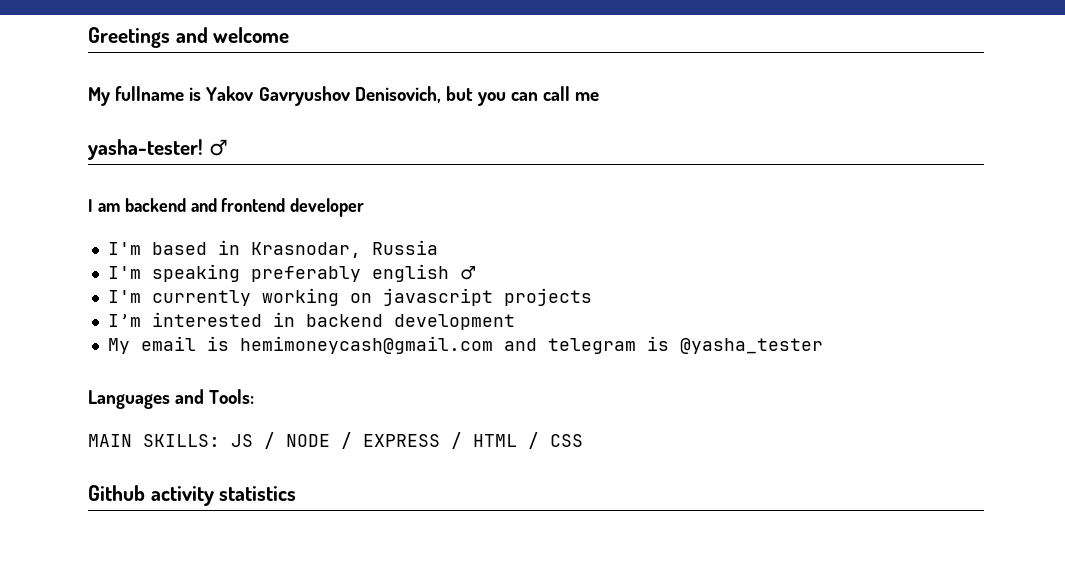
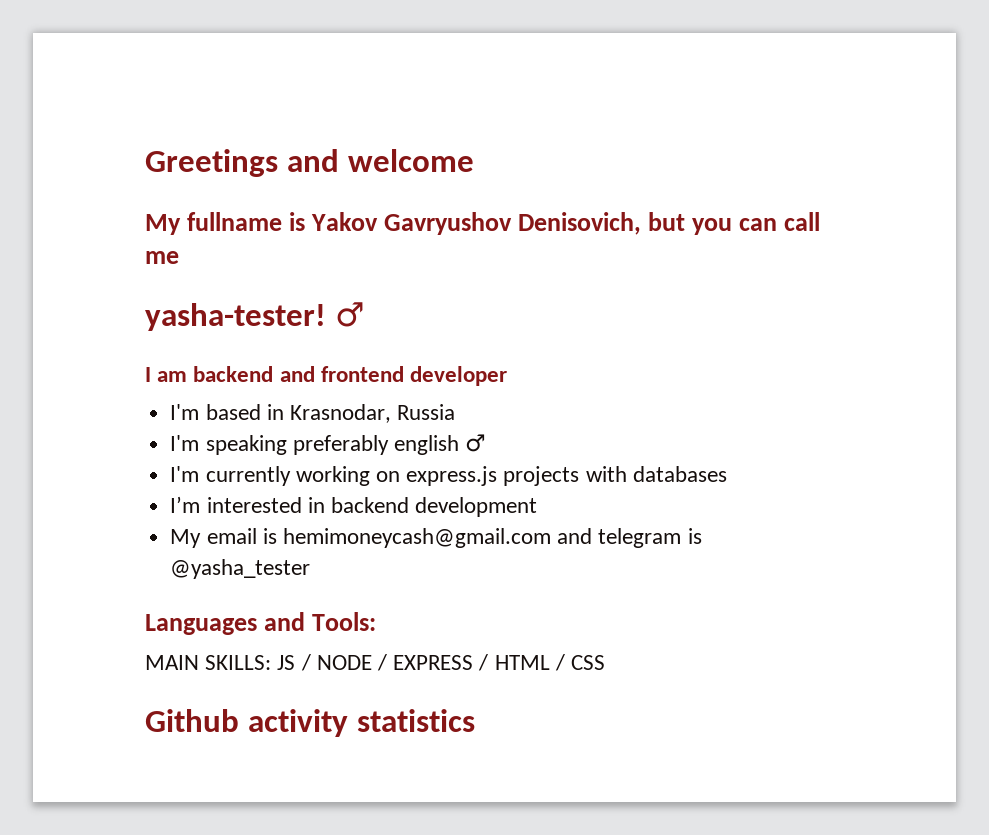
- I'm currently working on javascript projects
+ I'm currently working on express.js projects with databases

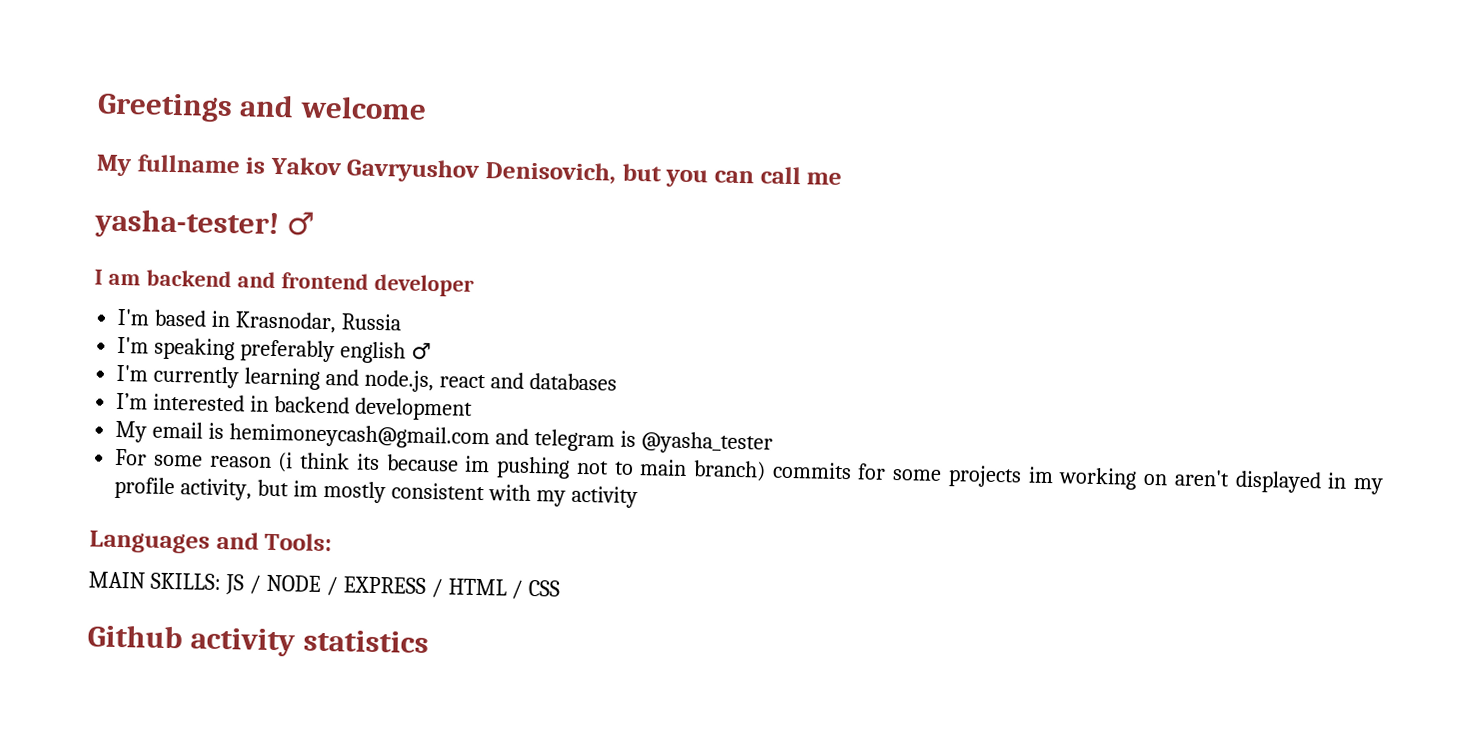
- I'm currently working on express.js projects with databases
+ I'm currently learning and node.js, react and databases
+ For some reason (i think its because im pushing not to main branch) commits for some projects im working on aren't displayed in my profile activity, but im mostly consistent with my activity

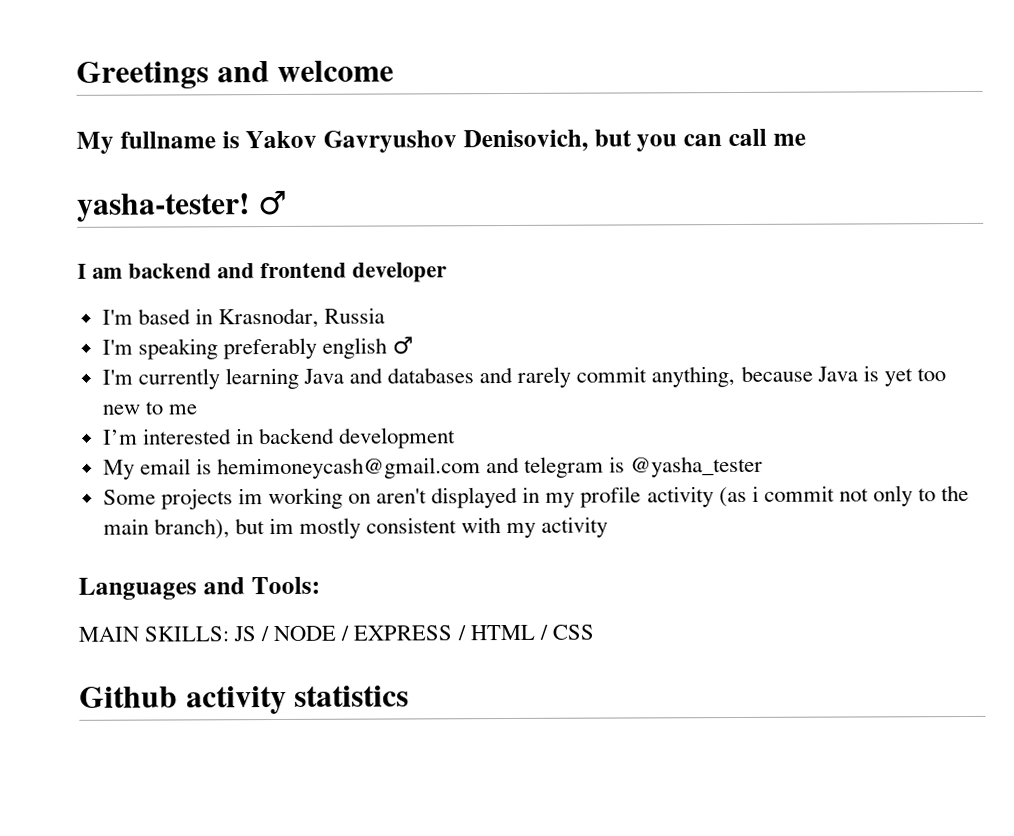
- I'm currently learning and node.js, react and databases
+ I'm currently learning Java and databases and rarely commit anything, because Java is yet too new to me
- For some reason (i think its because im pushing not to main branch) commits for some projects im working on aren't displayed in my profile activity, but im mostly consistent with my activity
+ Some projects im working on aren't displayed in my profile activity (as i commit not only to the main branch), but im mostly consistent with my activity

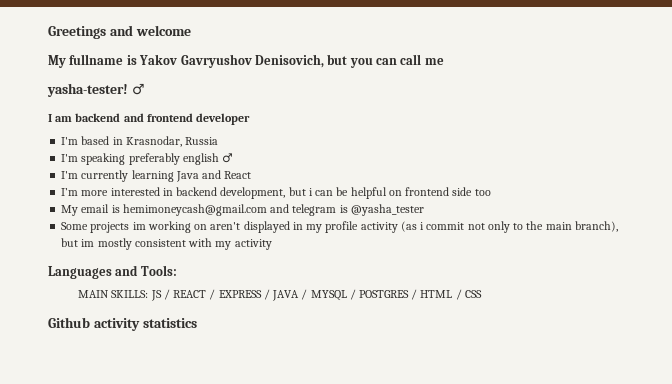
- I'm currently learning Java and databases and rarely commit anything, because Java is yet too new to me
- I’m interested in backend development
+ I'm currently learning Java and React
+ I’m more interested in backend development, but i can be helpful on frontend side too
- MAIN SKILLS: JS / NODE / EXPRESS / HTML / CSS
+ MAIN SKILLS: JS / REACT / EXPRESS / JAVA / MYSQL / POSTGRES / HTML / CSS

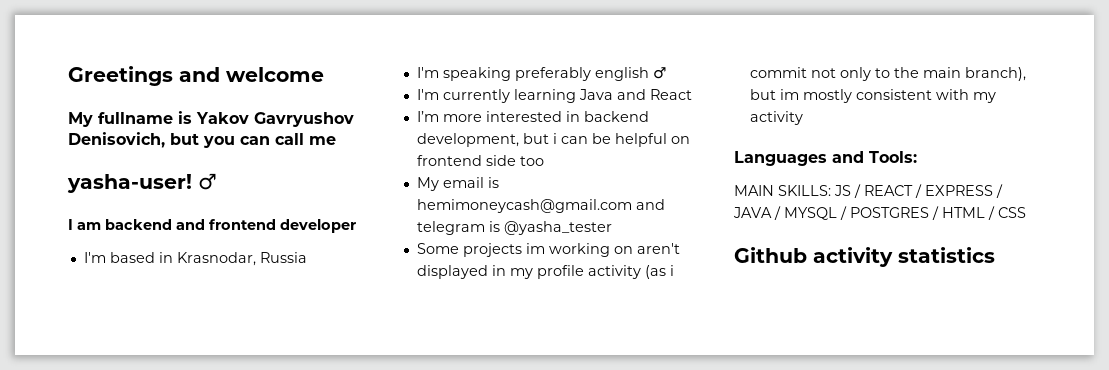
- yasha-tester!
+ yasha-user!

